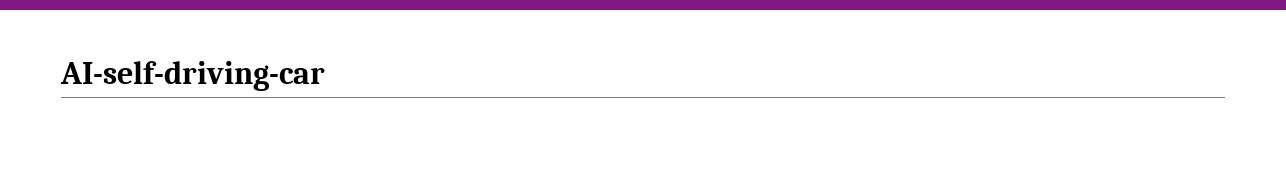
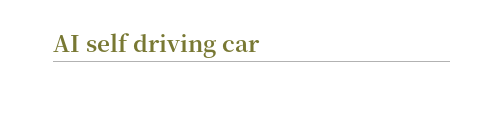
- AI-self-driving-car
+ AI self driving car

